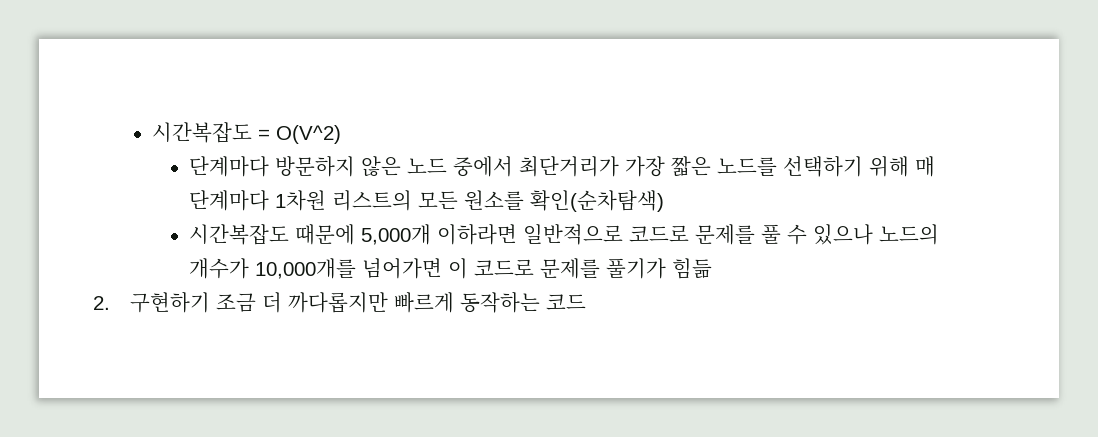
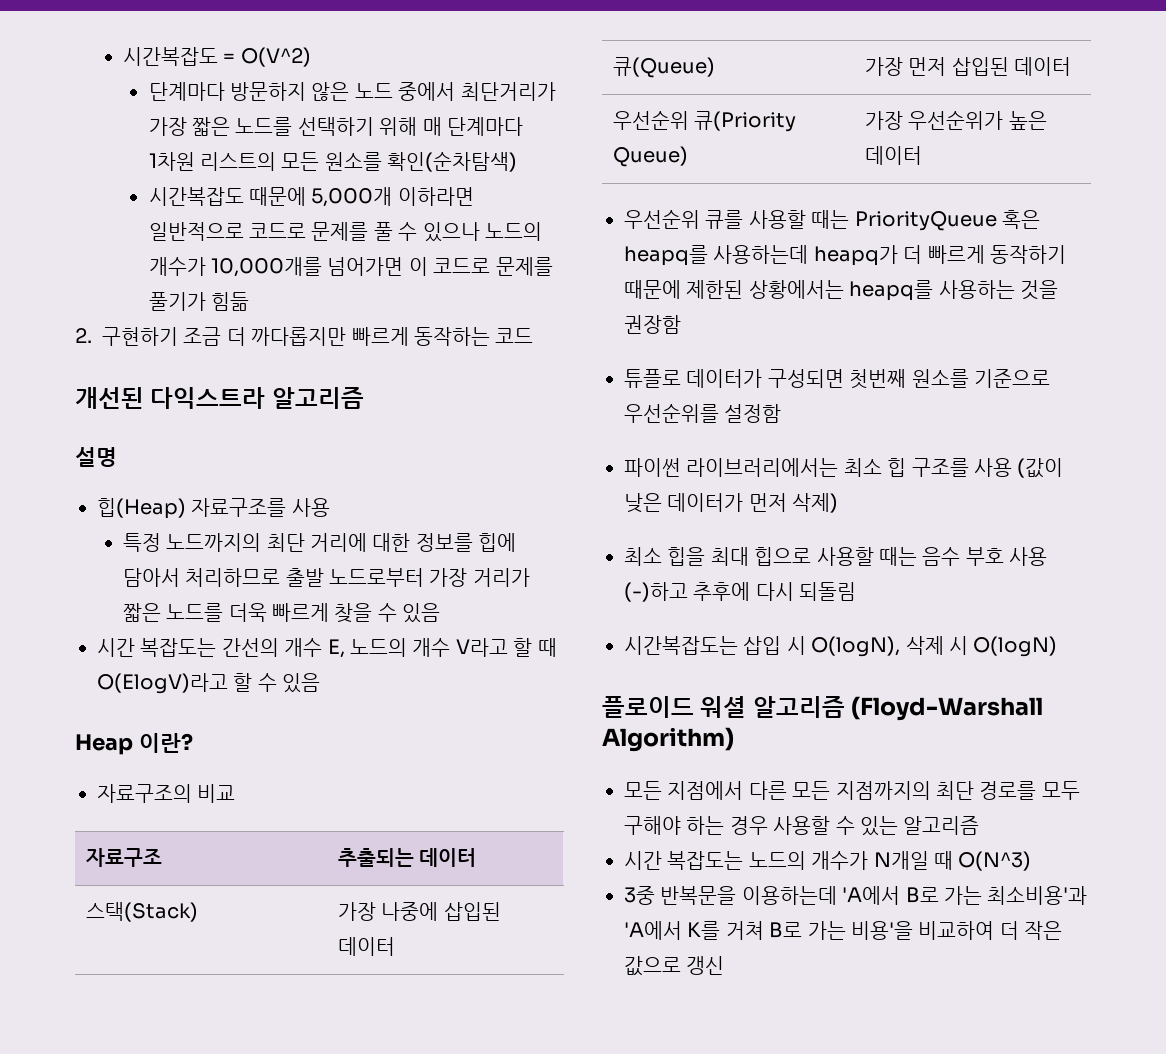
+ 개선된 다익스트라 알고리즘
+ 설명
+ 힙(Heap) 자료구조를 사용
+ 특정 노드까지의 최단 거리에 대한 정보를 힙에 담아서 처리하므로 출발 노드로부터 가장 거리가 짧은 노드를 더욱 빠르게 찾을 수 있음
+ 시간 복잡도는 간선의 개수 E, 노드의 개수 V라고 할 때 O(ElogV)라고 할 수 있음
+ Heap 이란?
+ 자료구조의 비교
+ 자료구조 | 추출되는 데이터
+ 스택(Stack) | 가장 나중에 삽입된 데이터
+ 큐(Queue) | 가장 먼저 삽입된 데이터
+ 우선순위 큐(Priority Queue) | 가장 우선순위가 높은 데이터
+ 우선순위 큐를 사용할 때는 PriorityQueue 혹은 heapq를 사용하는데 heapq가 더 빠르게 동작하기 때문에 제한된 상황에서는 heapq를 사용하는 것을 권장함
+ 튜플로 데이터가 구성되면 첫번째 원소를 기준으로 우선순위를 설정함
+ 파이썬 라이브러리에서는 최소 힙 구조를 사용 (값이 낮은 데이터가 먼저 삭제)
+ 최소 힙을 최대 힙으로 사용할 때는 음수 부호 사용 (-)하고 추후에 다시 되돌림
+ 시간복잡도는 삽입 시 O(logN), 삭제 시 O(logN)
+ 플로이드 워셜 알고리즘 (Floyd-Warshall Algorithm)
+ 모든 지점에서 다른 모든 지점까지의 최단 경로를 모두 구해야 하는 경우 사용할 수 있는 알고리즘
+ 시간 복잡도는 노드의 개수가 N개일 때 O(N^3)
+ 3중 반복문을 이용하는데 'A에서 B로 가는 최소비용'과 'A에서 K를 거쳐 B로 가는 비용'을 비교하여 더 작은 값으로 갱신

